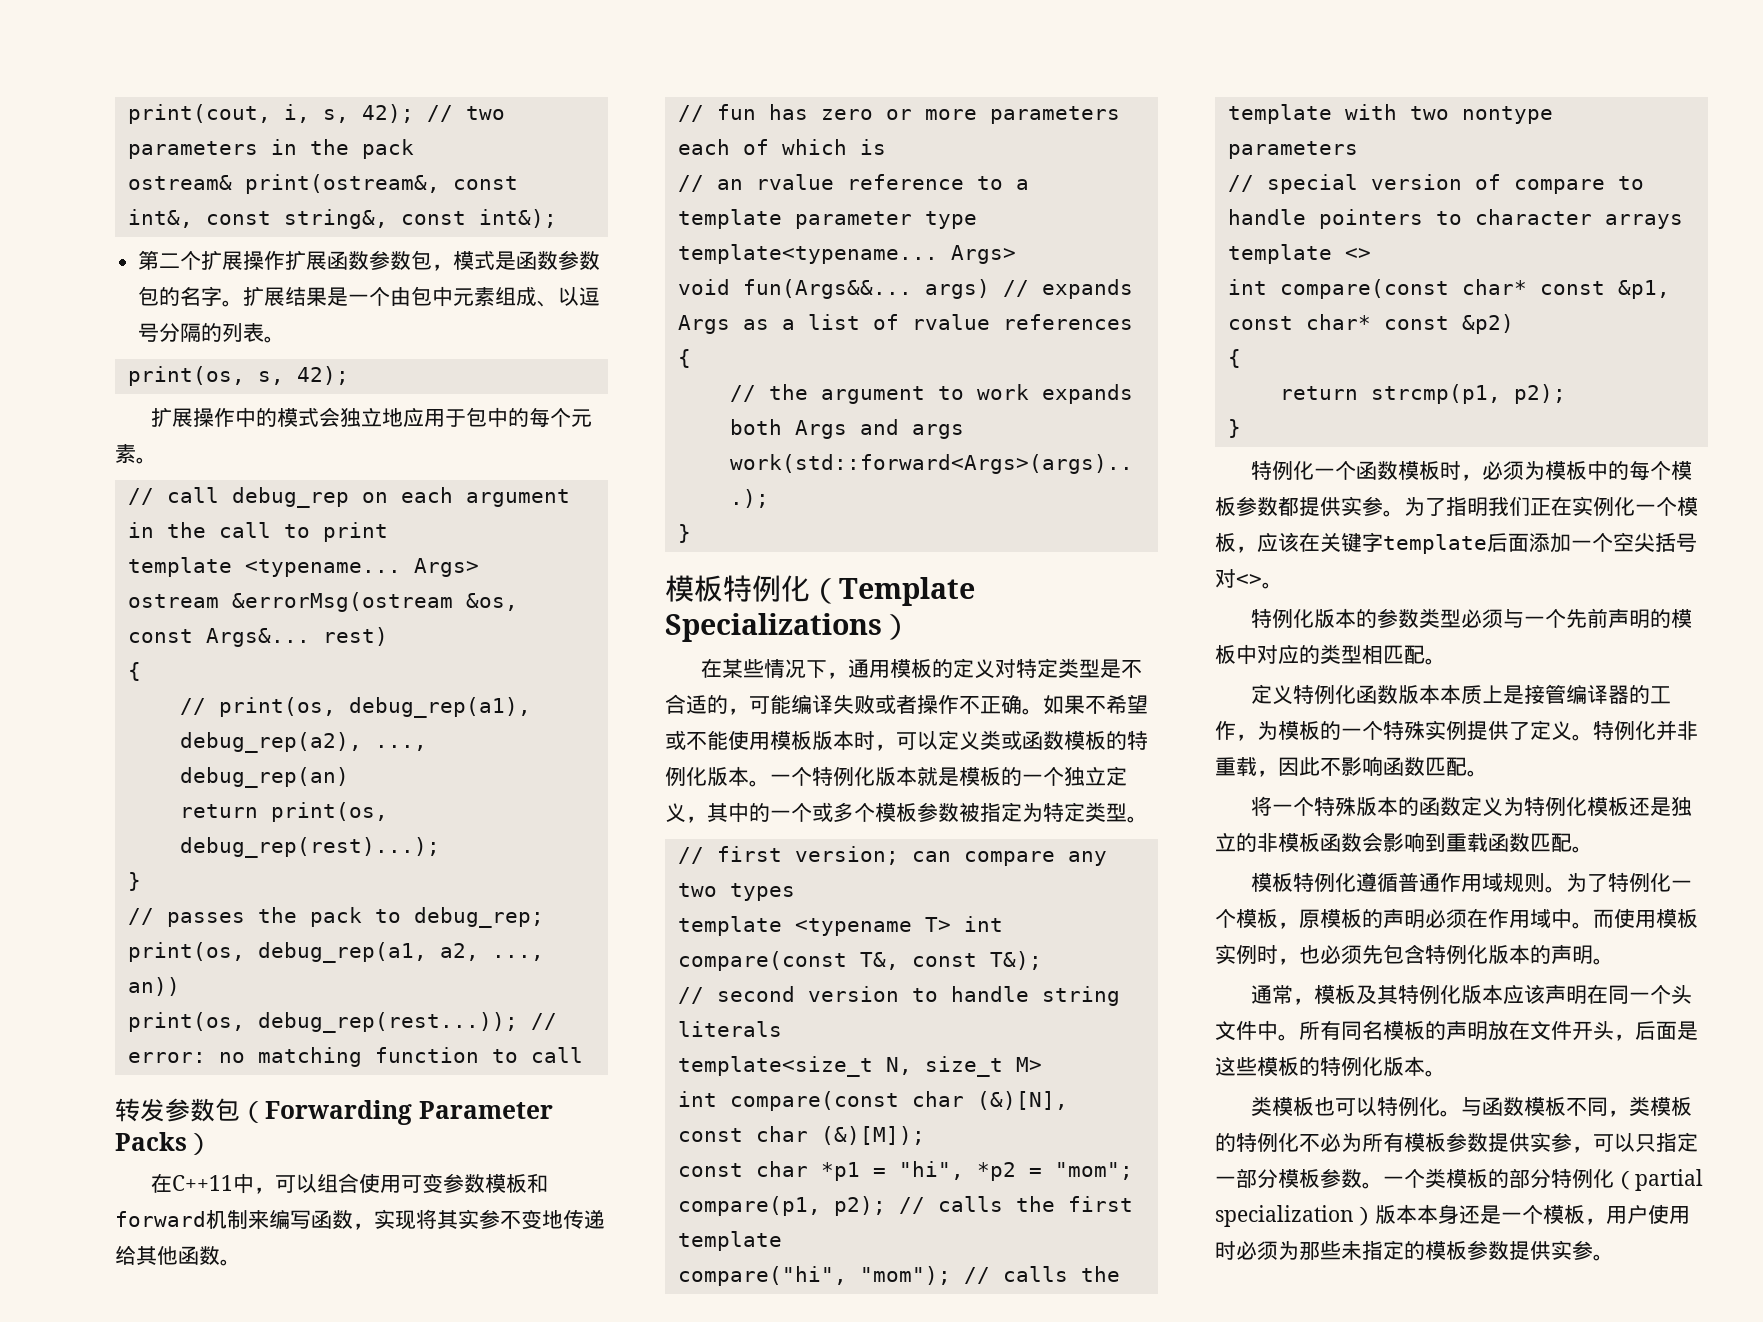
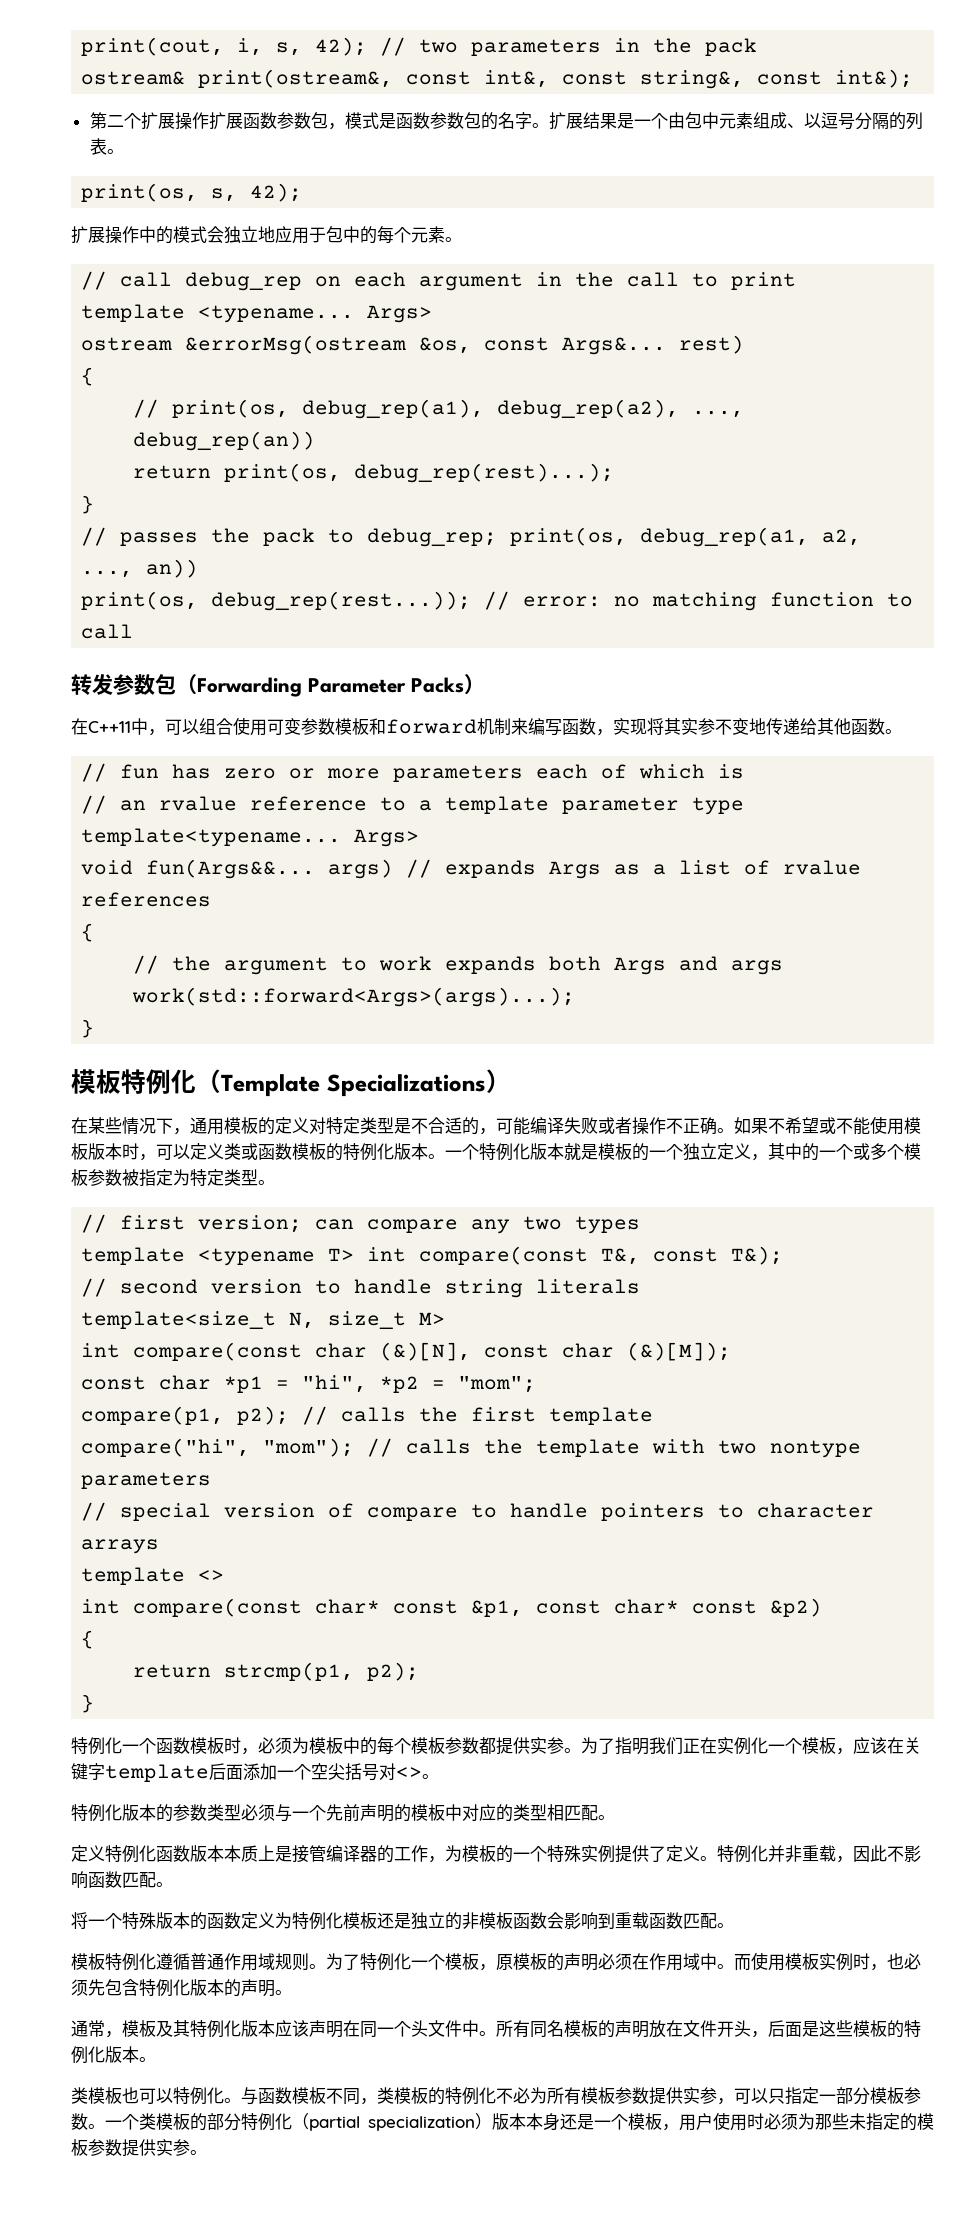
- // print(os, debug_rep(a1), debug_rep(a2), ..., debug_rep(an)
+ // print(os, debug_rep(a1), debug_rep(a2), ..., debug_rep(an))

